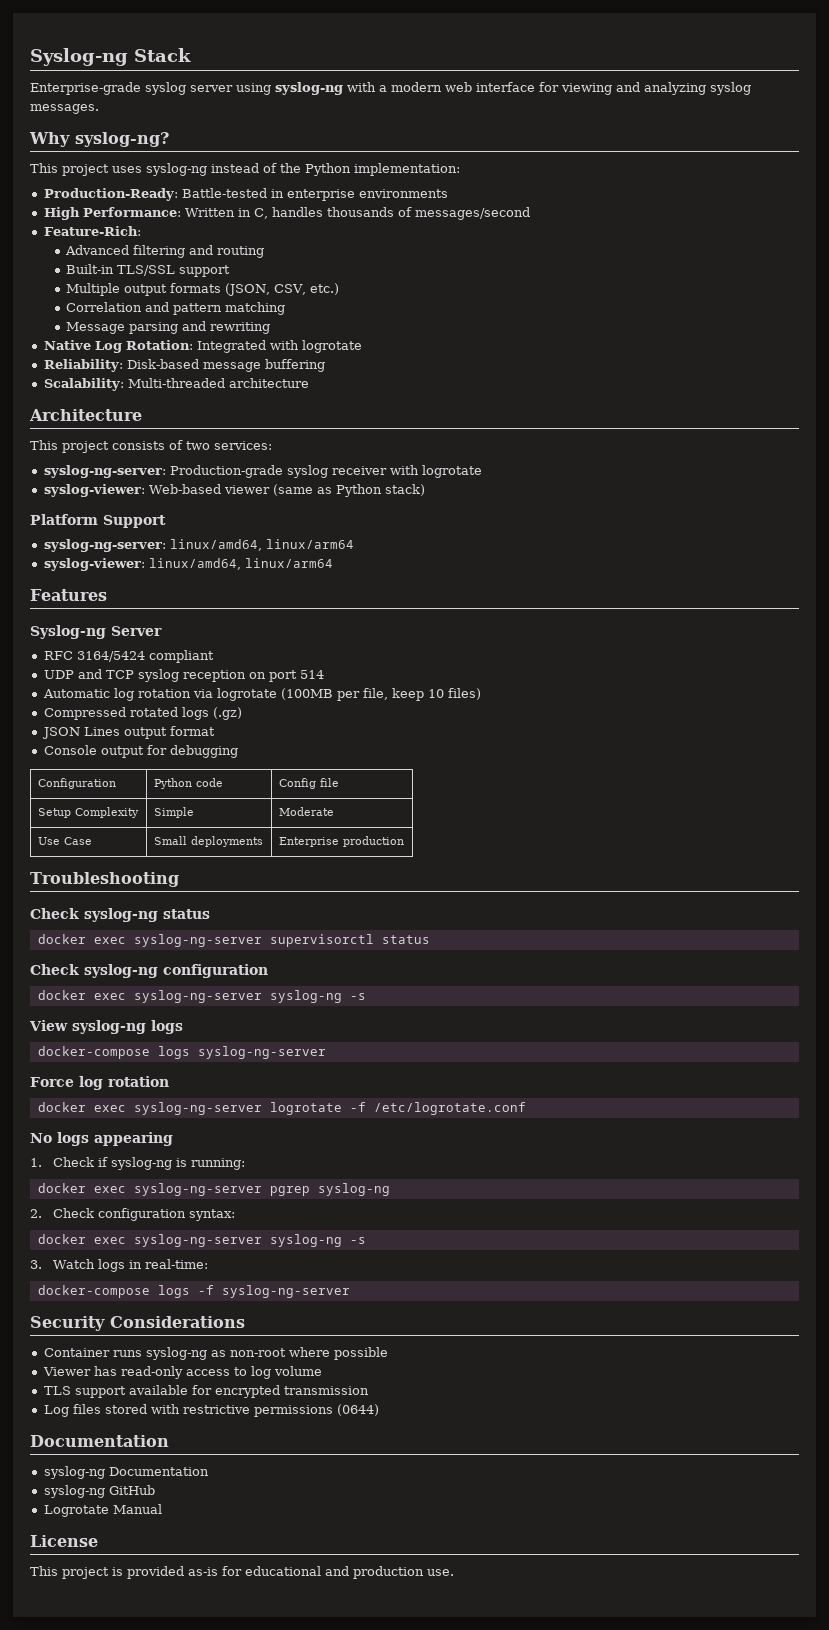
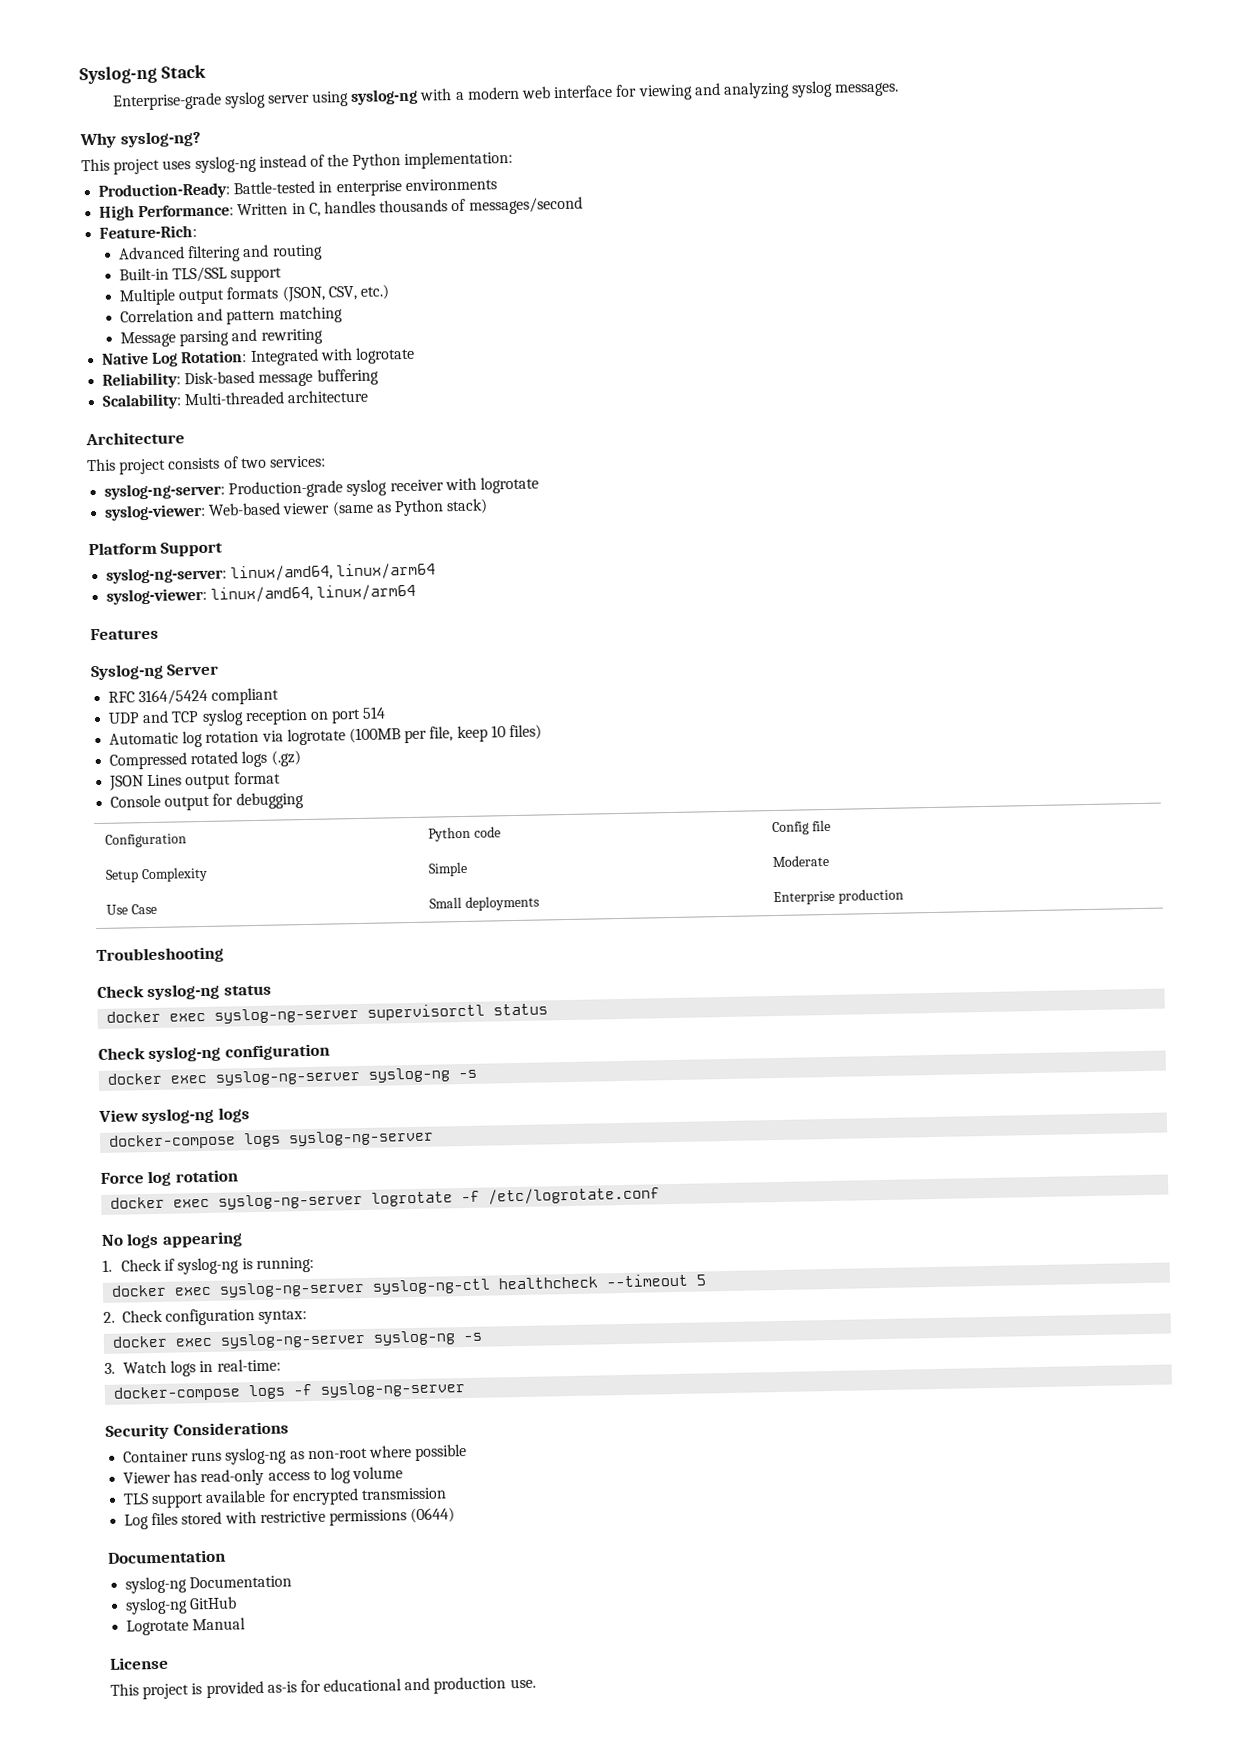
- docker exec syslog-ng-server pgrep syslog-ng
+ docker exec syslog-ng-server syslog-ng-ctl healthcheck --timeout 5

